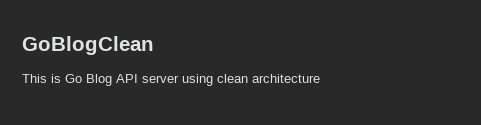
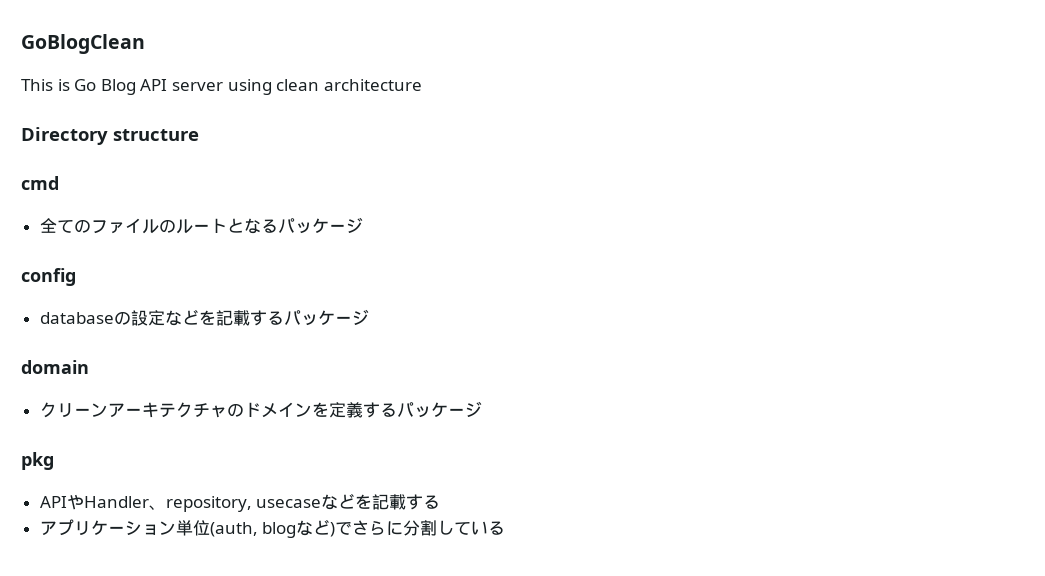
+ Directory structure
+ cmd
+ 全てのファイルのルートとなるパッケージ
+ config
+ databaseの設定などを記載するパッケージ
+ domain
+ クリーンアーキテクチャのドメインを定義するパッケージ
+ pkg
+ APIやHandler、repository, usecaseなどを記載する
+ アプリケーション単位(auth, blogなど)でさらに分割している

